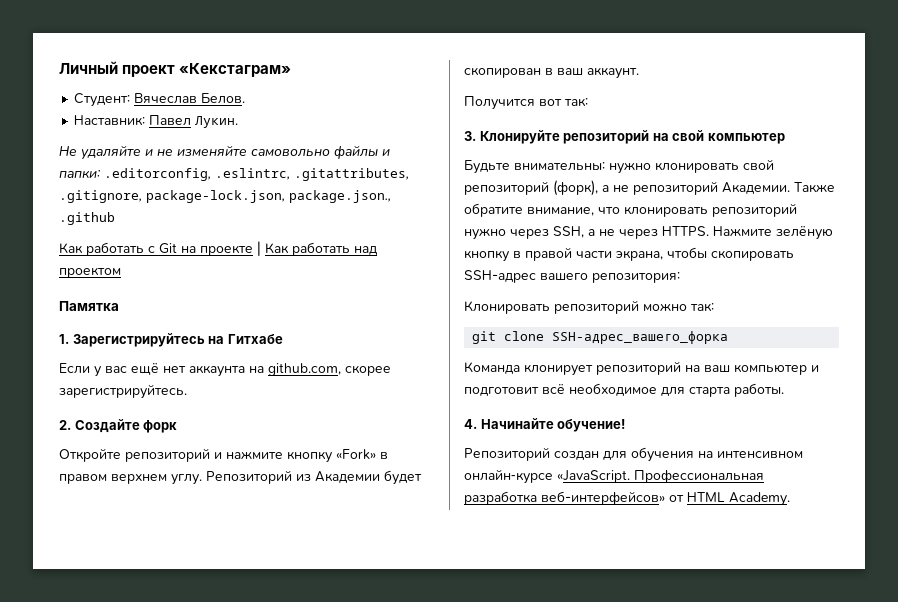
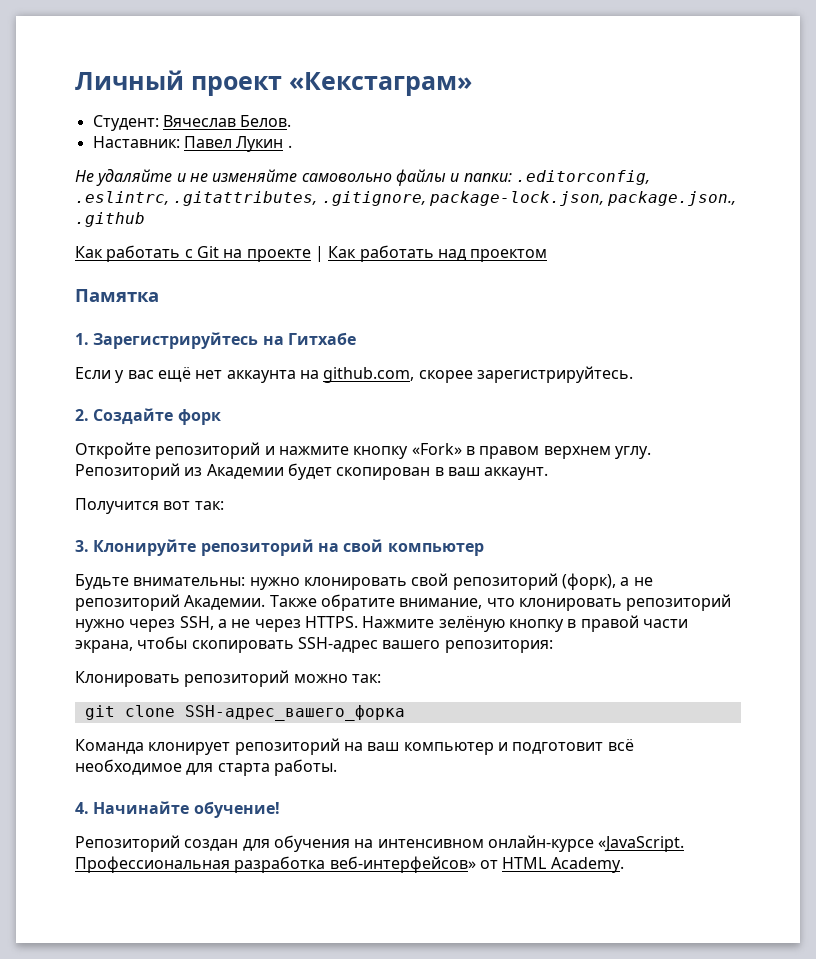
- Наставник: Павел Лукин.
+ Наставник: Павел Лукин .

